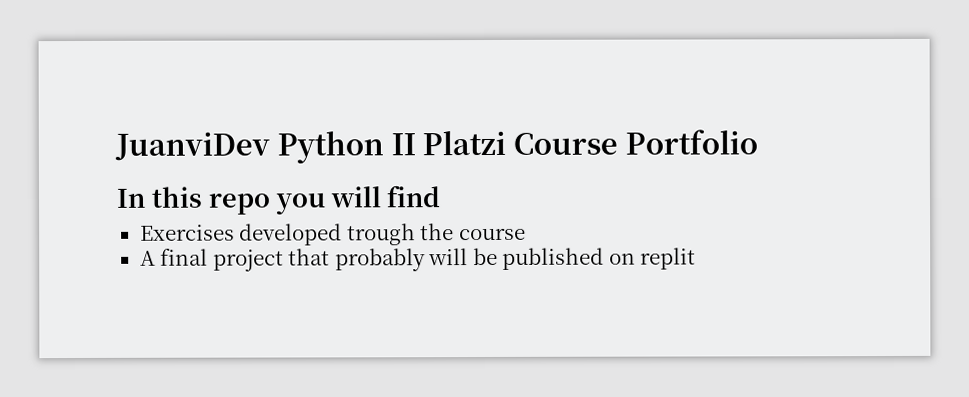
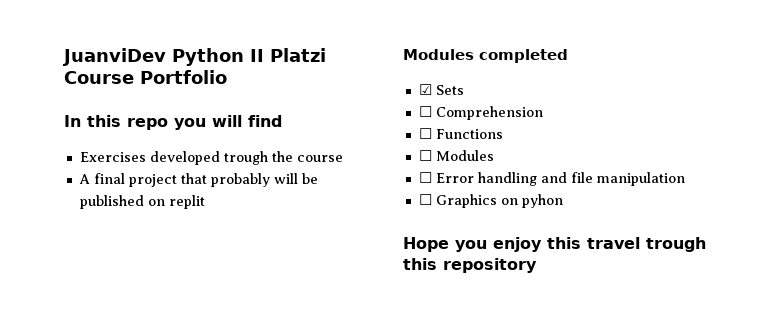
+ Modules completed
+ ☑ Sets
+ ☐ Comprehension
+ ☐ Functions
+ ☐ Modules
+ ☐ Error handling and file manipulation
+ ☐ Graphics on pyhon
+ Hope you enjoy this travel trough this repository

